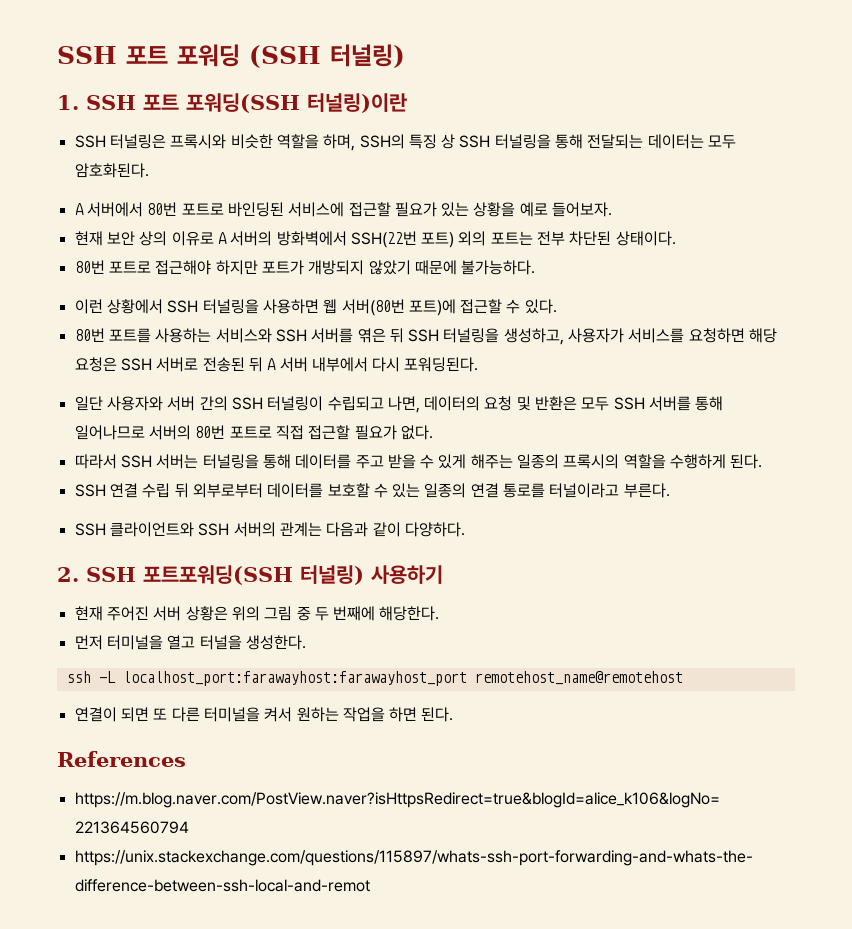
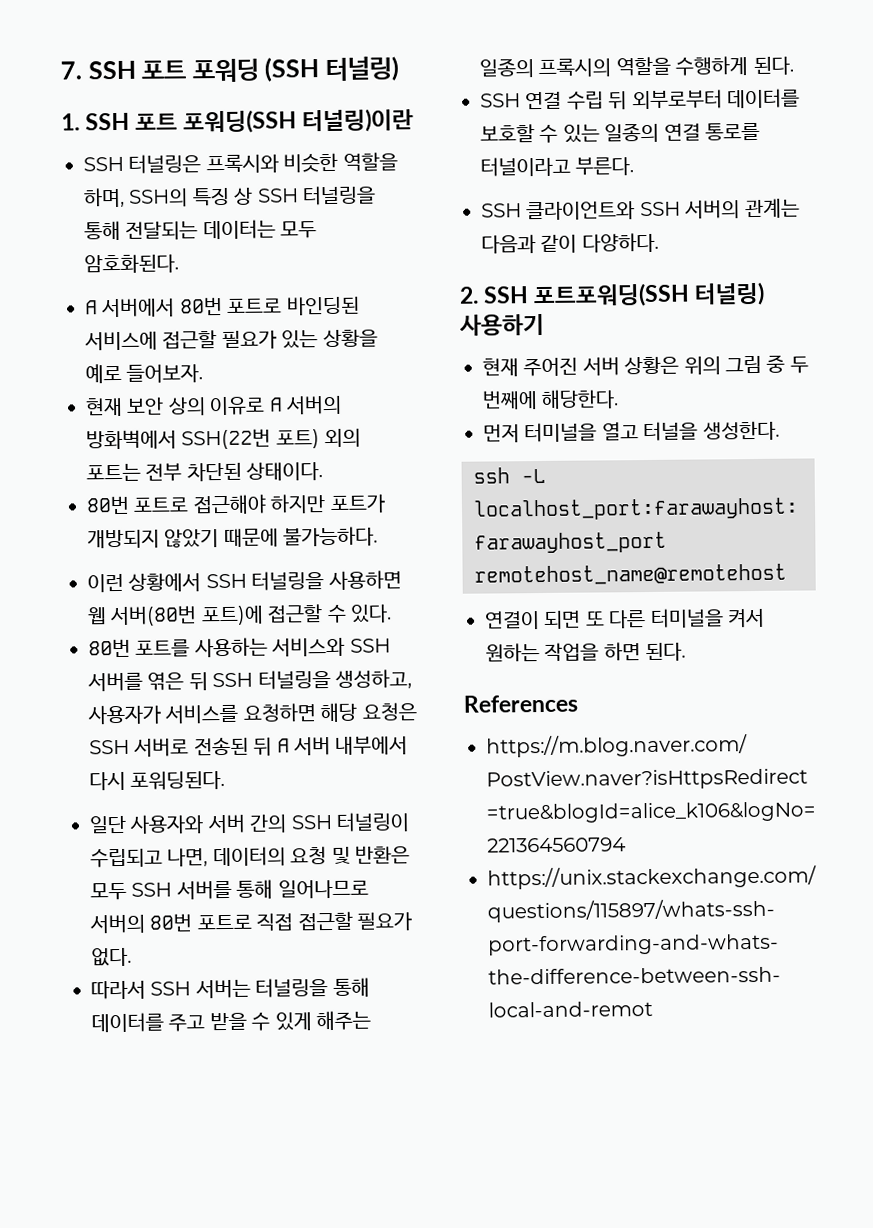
- SSH 포트 포워딩 (SSH 터널링)
+ 7. SSH 포트 포워딩 (SSH 터널링)

